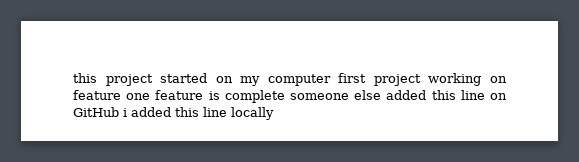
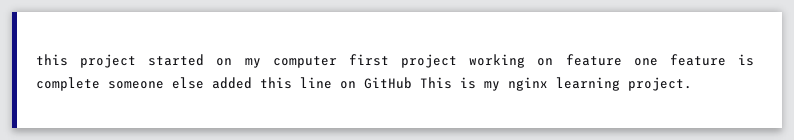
- this project started on my computer first project working on feature one feature is complete someone else added this line on GitHub i added this line locally
+ this project started on my computer first project working on feature one feature is complete someone else added this line on GitHub This is my nginx learning project.

